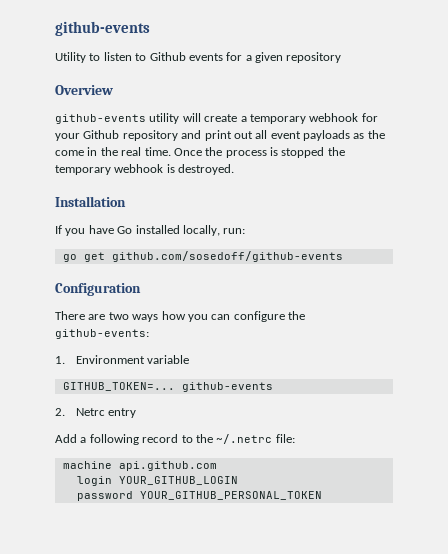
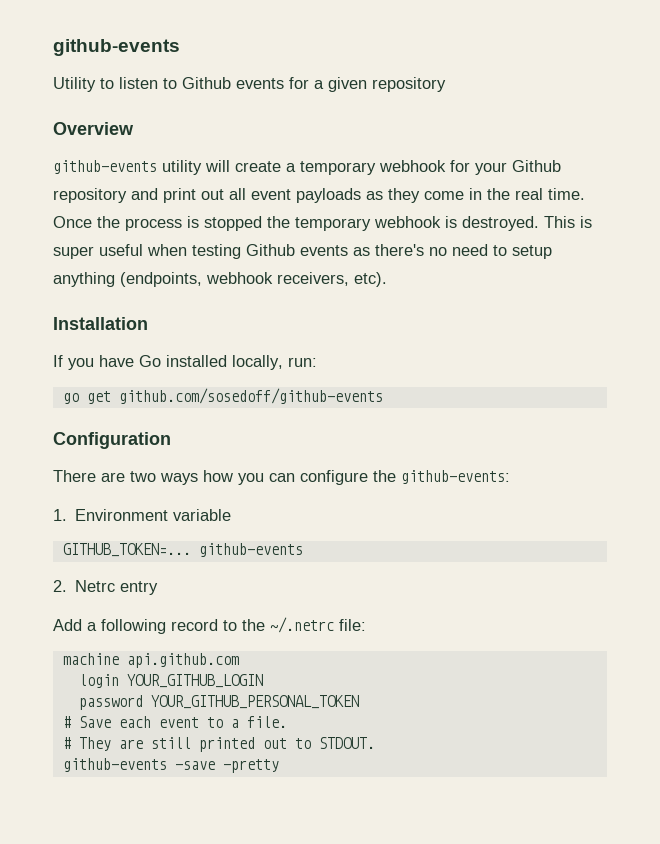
- github-events utility will create a temporary webhook for your Github repository and print out all event payloads as the come in the real time.
+ github-events utility will create a temporary webhook for your Github repository and print out all event payloads as they come in the real time.
+ This is super useful when testing Github events as there's no need to setup anything (endpoints, webhook receivers, etc).
+ # Save each event to a file.
+ # They are still printed out to STDOUT.
+ github-events -save -pretty

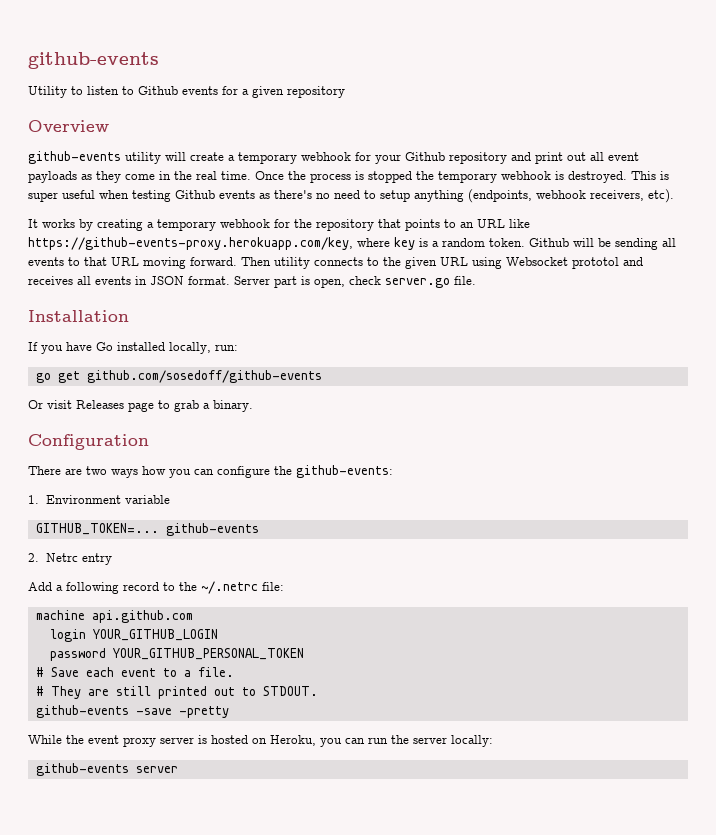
+ It works by creating a temporary webhook for the repository that points to an URL like https://github-events-proxy.herokuapp.com/key, where key is a random token. Github will be sending all events to that URL moving forward. Then utility connects to the given URL using Websocket prototol and receives all events in JSON format. Server part is open, check server.go file.
+ Or visit Releases page to grab a binary.
+ While the event proxy server is hosted on Heroku, you can run the server locally:
+ github-events server

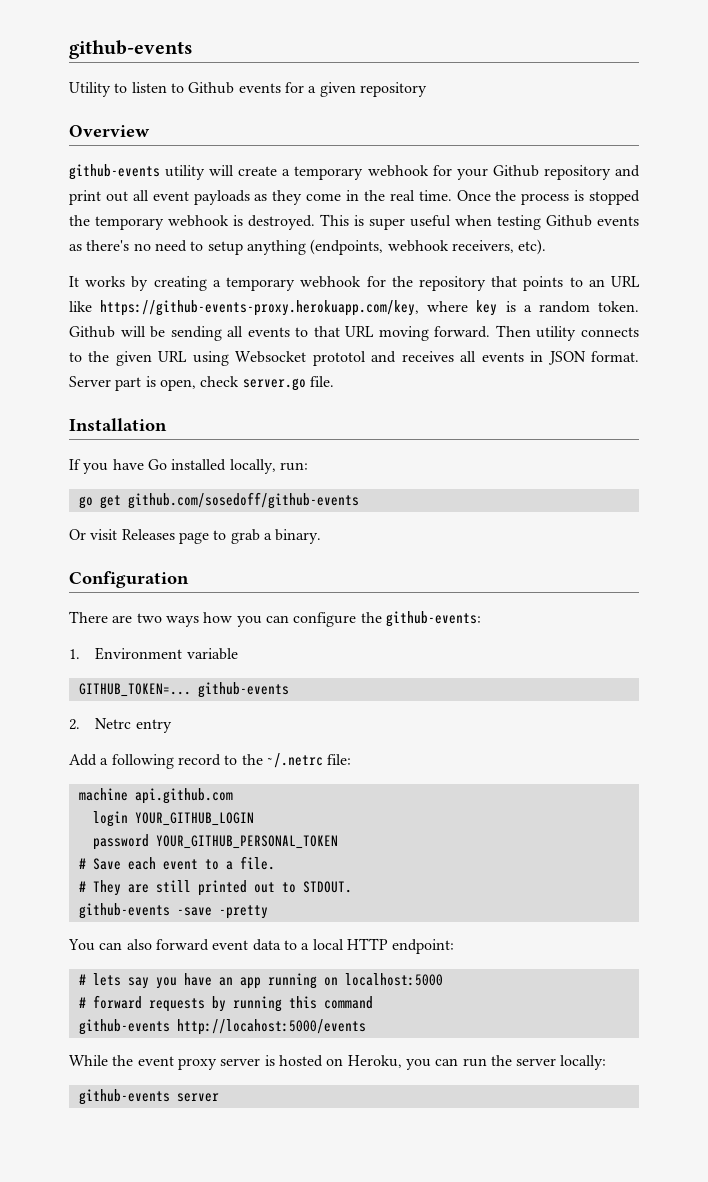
+ You can also forward event data to a local HTTP endpoint:
+ # lets say you have an app running on localhost:5000
+ # forward requests by running this command
+ github-events http://locahost:5000/events

